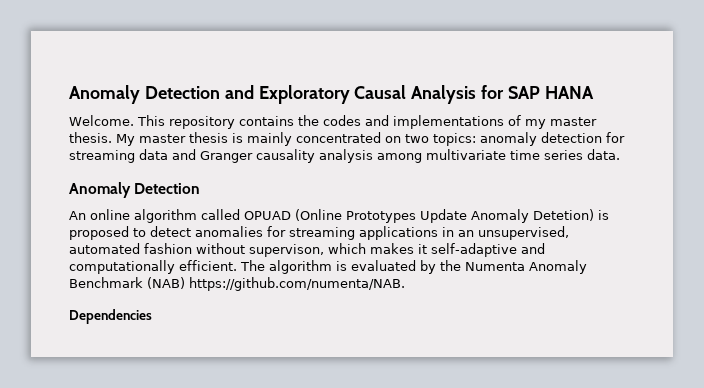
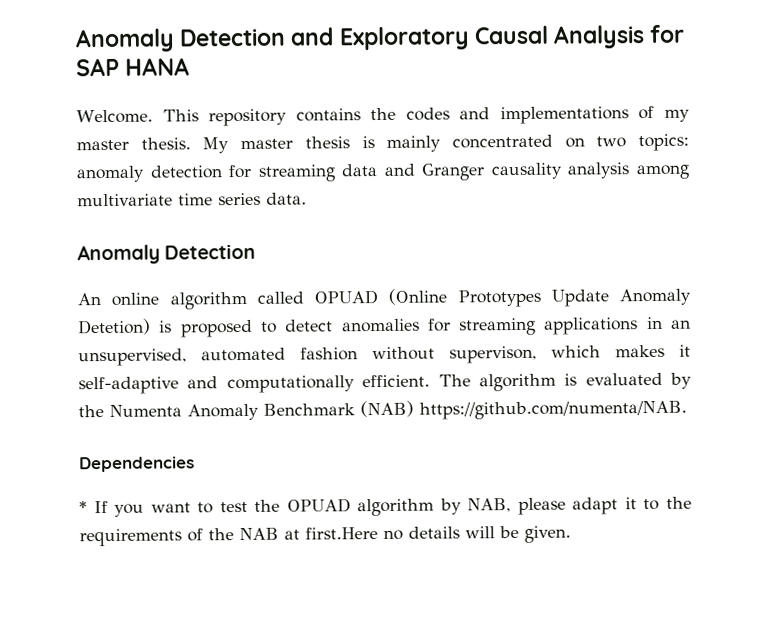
+ * If you want to test the OPUAD algorithm by NAB, please adapt it to the requirements of the NAB at first.Here no details will be given.

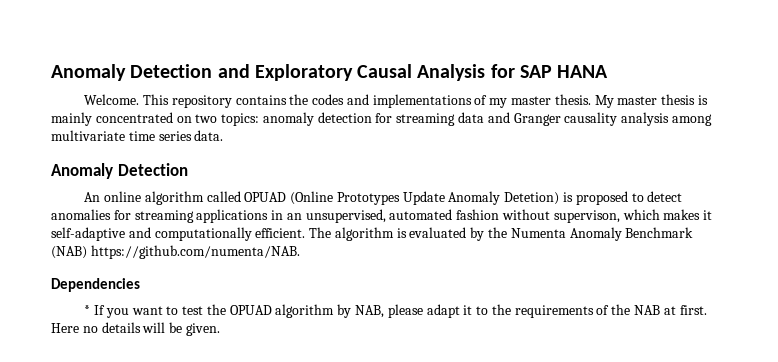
- * If you want to test the OPUAD algorithm by NAB, please adapt it to the requirements of the NAB at first.Here no details will be given.
+ * If you want to test the OPUAD algorithm by NAB, please adapt it to the requirements of the NAB at first. Here no details will be given.

